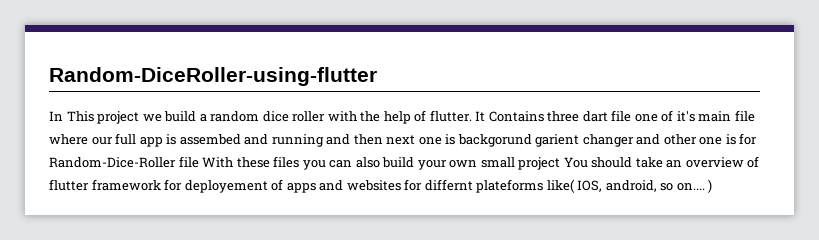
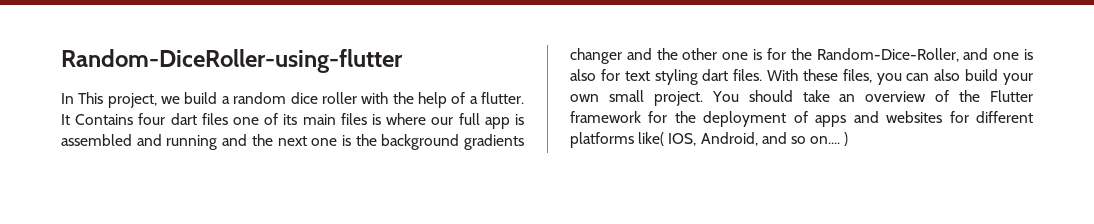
- In This project we build a random dice roller with the help of flutter.
+ In This project, we build a random dice roller with the help of a flutter.
- It Contains three dart file one of it's main file where our full app is assembed and running and then next one is backgorund garient changer and other one is for Random-Dice-Roller file With these files you can also build your own small project You should take an overview of flutter framework for deployement of apps and websites for differnt plateforms like( IOS, android, so on.... )
+ It Contains four dart files one of its main files is where our full app is assembled and running and the next one is the background gradients changer and the other one is for the Random-Dice-Roller, and one is also for text styling dart files. With these files, you can also build your own small project. You should take an overview of the Flutter framework for the deployment of apps and websites for different platforms like( IOS, Android, and so on.... )

